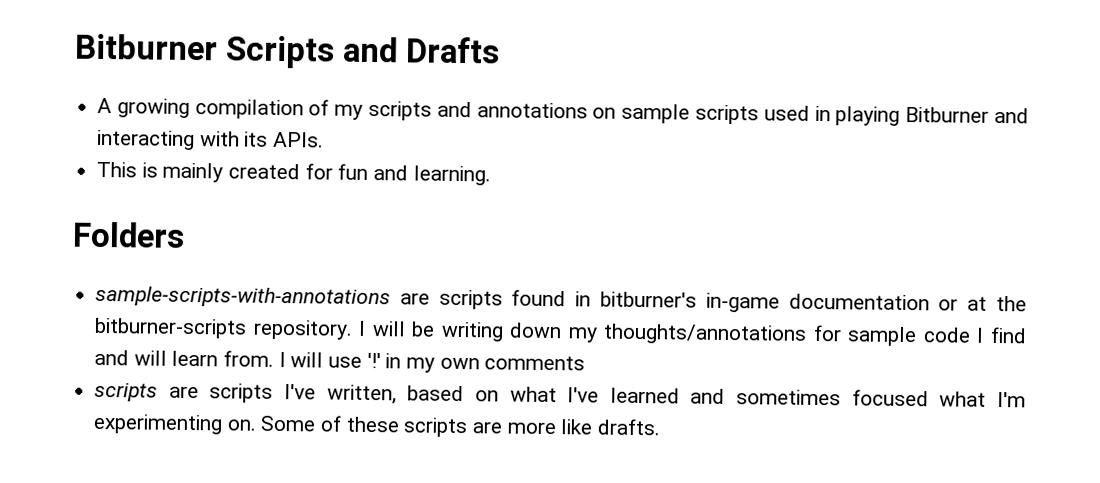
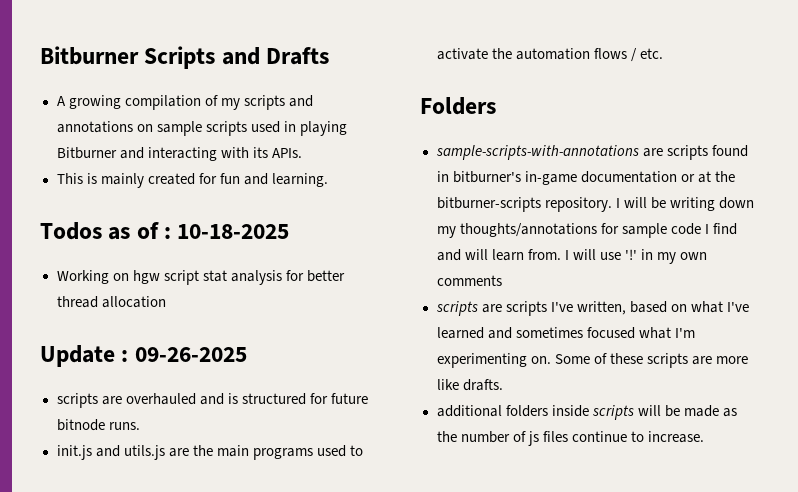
+ Todos as of : 10-18-2025
+ Working on hgw script stat analysis for better thread allocation
+ Update : 09-26-2025
+ scripts are overhauled and is structured for future bitnode runs.
+ init.js and utils.js are the main programs used to activate the automation flows / etc.
+ additional folders inside scripts will be made as the number of js files continue to increase.

